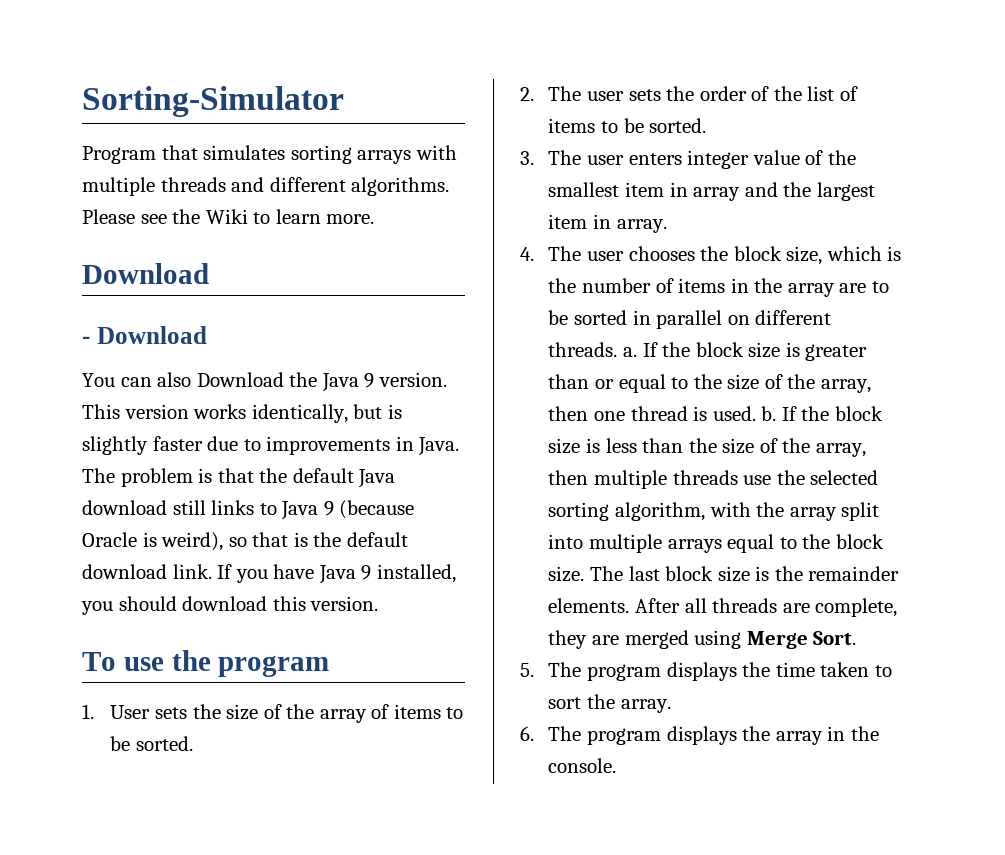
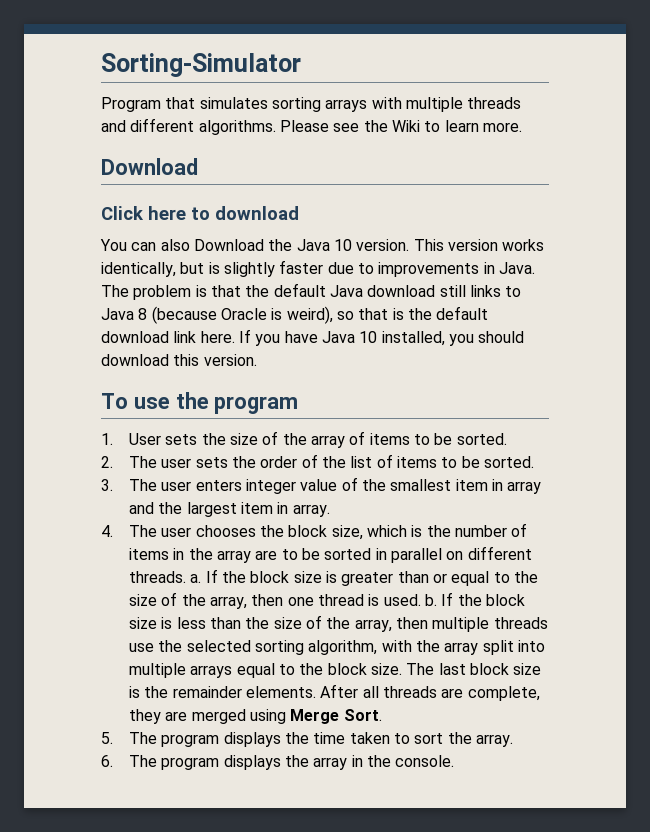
- - Download
+ Click here to download
- You can also Download the Java 9 version.
+ You can also Download the Java 10 version.
- The problem is that the default Java download still links to Java 9 (because Oracle is weird), so that is the default download link.
+ The problem is that the default Java download still links to Java 8 (because Oracle is weird), so that is the default download link here.
- If you have Java 9 installed, you should download this version.
+ If you have Java 10 installed, you should download this version.

